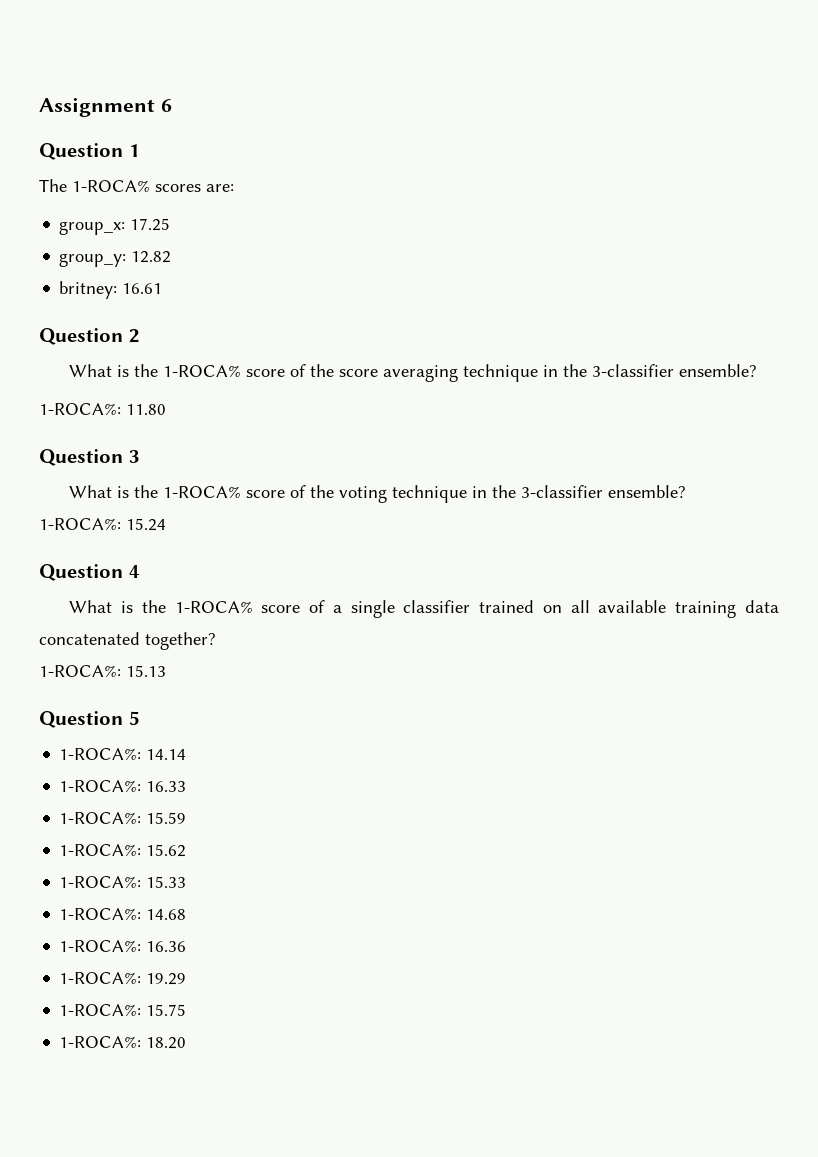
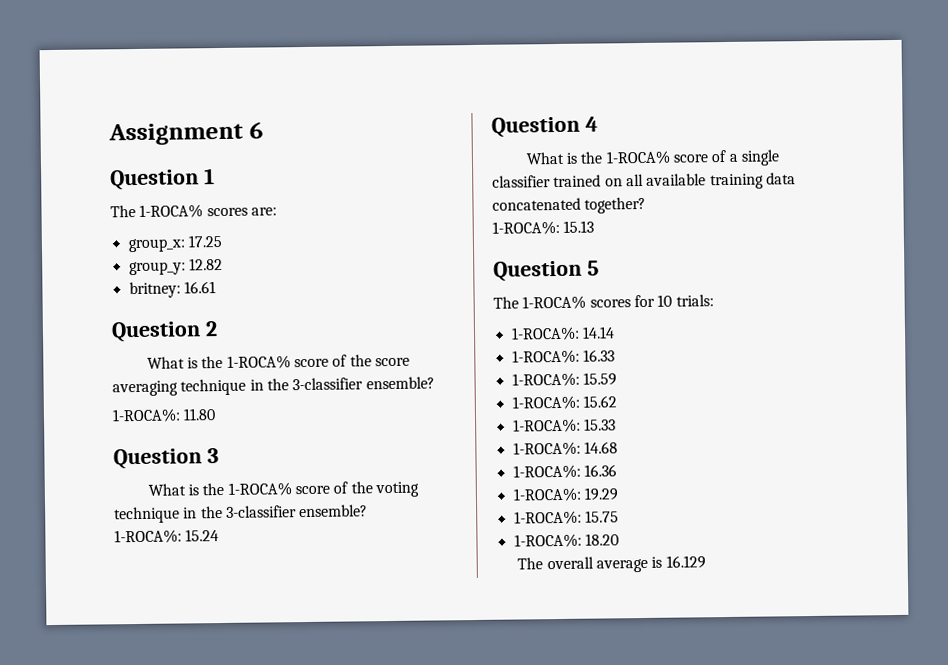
+ The 1-ROCA% scores for 10 trials:
+ The overall average is 16.129

